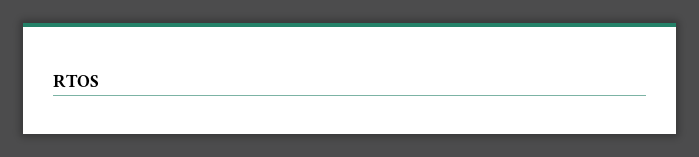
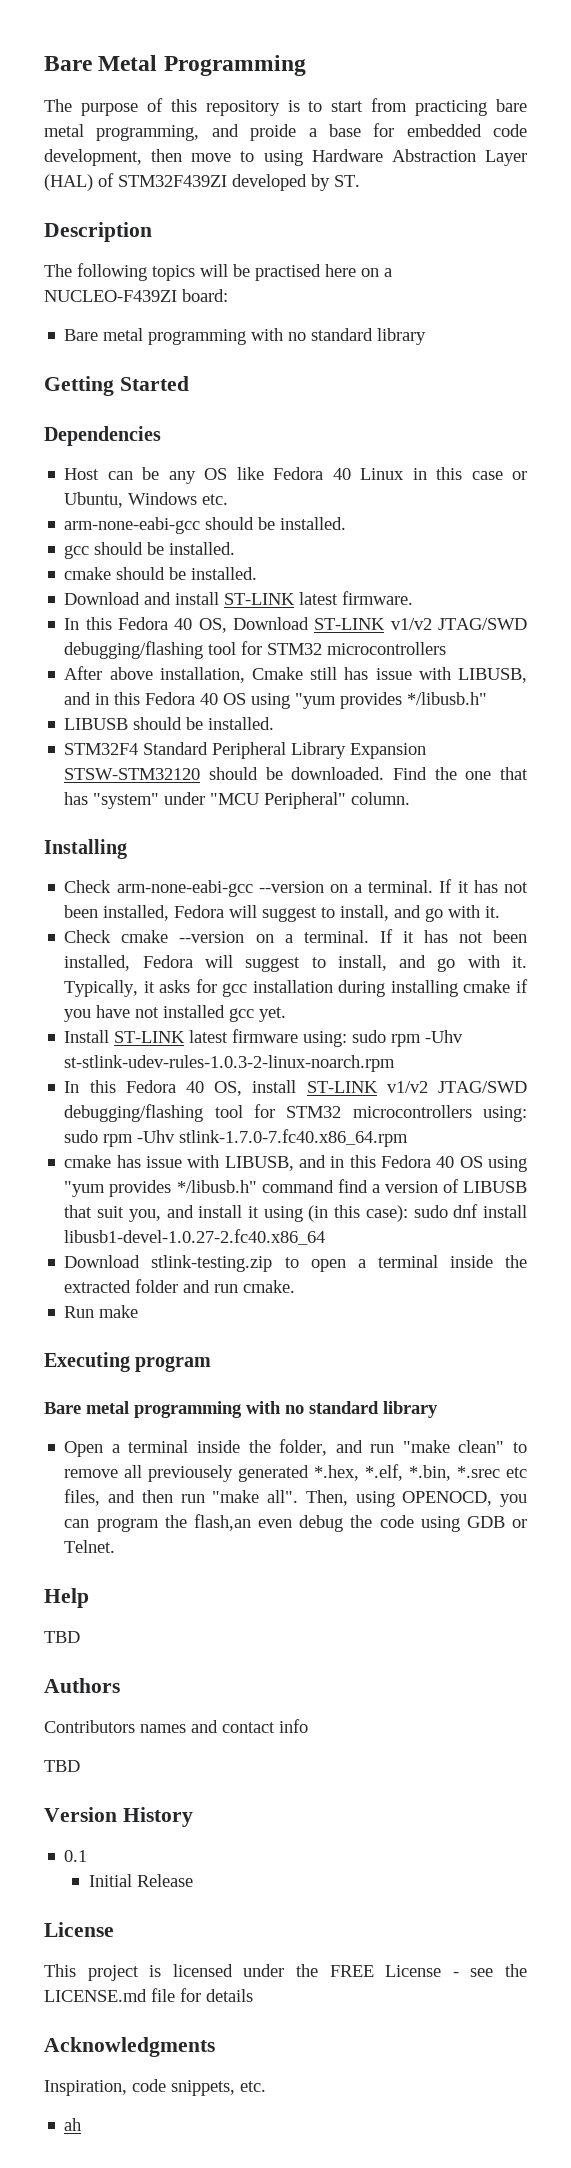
- RTOS
+ Bare Metal Programming
+ The purpose of this repository is to start from practicing bare metal programming, and proide a base for embedded code development, then move to using Hardware Abstraction Layer (HAL) of STM32F439ZI developed by ST.
+ Description
+ The following topics will be practised here on a NUCLEO-F439ZI board:
+ Bare metal programming with no standard library
+ Getting Started
+ Dependencies
+ Host can be any OS like Fedora 40 Linux in this case or Ubuntu, Windows etc.
+ arm-none-eabi-gcc should be installed.
+ gcc should be installed.
+ cmake should be installed.
+ Download and install ST-LINK latest firmware.
+ In this Fedora 40 OS, Download ST-LINK v1/v2 JTAG/SWD debugging/flashing tool for STM32 microcontrollers
+ After above installation, Cmake still has issue with LIBUSB, and in this Fedora 40 OS using "yum provides */libusb.h"
+ LIBUSB should be installed.
+ STM32F4 Standard Peripheral Library Expansion STSW-STM32120 should be downloaded. Find the one that has "system" under "MCU Peripheral" column.
+ Installing
+ Check arm-none-eabi-gcc --version on a terminal. If it has not been installed, Fedora will suggest to install, and go with it.
+ Check cmake --version on a terminal. If it has not been installed, Fedora will suggest to install, and go with it. Typically, it asks for gcc installation during installing cmake if you have not installed gcc yet.
+ Install ST-LINK latest firmware using: sudo rpm -Uhv st-stlink-udev-rules-1.0.3-2-linux-noarch.rpm
+ In this Fedora 40 OS, install ST-LINK v1/v2 JTAG/SWD debugging/flashing tool for STM32 microcontrollers using: sudo rpm -Uhv stlink-1.7.0-7.fc40.x86_64.rpm
+ cmake has issue with LIBUSB, and in this Fedora 40 OS using "yum provides */libusb.h" command find a version of LIBUSB that suit you, and install it using (in this case): sudo dnf install libusb1-devel-1.0.27-2.fc40.x86_64
+ Download stlink-testing.zip to open a terminal inside the extracted folder and run cmake.
+ Run make
+ Executing program
+ Bare metal programming with no standard library
+ Open a terminal inside the folder, and run "make clean" to remove all previousely generated *.hex, *.elf, *.bin, *.srec etc files, and then run "make all". Then, using OPENOCD, you can program the flash,an even debug the code using GDB or Telnet.
+ Help
+ TBD
+ Authors
+ Contributors names and contact info
+ TBD
+ Version History
+ 0.1
+ Initial Release
+ License
+ This project is licensed under the FREE License - see the LICENSE.md file for details
+ Acknowledgments
+ Inspiration, code snippets, etc.
+ ah

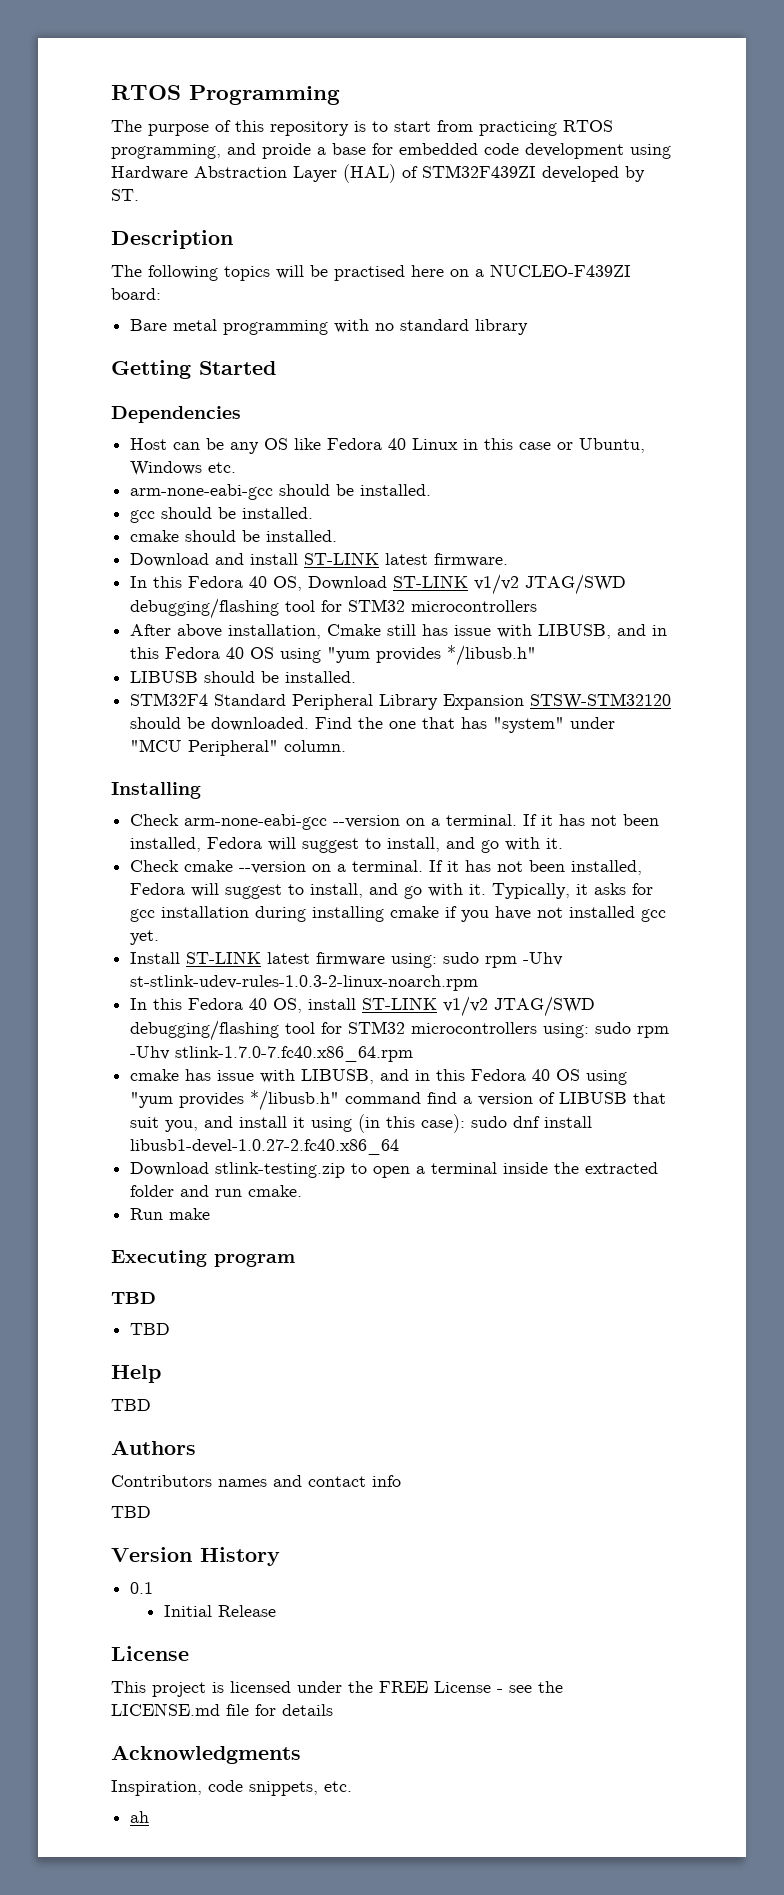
- Bare Metal Programming
+ RTOS Programming
- The purpose of this repository is to start from practicing bare metal programming, and proide a base for embedded code development, then move to using Hardware Abstraction Layer (HAL) of STM32F439ZI developed by ST.
+ The purpose of this repository is to start from practicing RTOS programming, and proide a base for embedded code development using Hardware Abstraction Layer (HAL) of STM32F439ZI developed by ST.
  Executing program
- Bare metal programming with no standard library
- Open a terminal inside the folder, and run "make clean" to remove all previousely generated *.hex, *.elf, *.bin, *.srec etc files, and then run "make all". Then, using OPENOCD, you can program the flash,an even debug the code using GDB or Telnet.
+ TBD
+ TBD

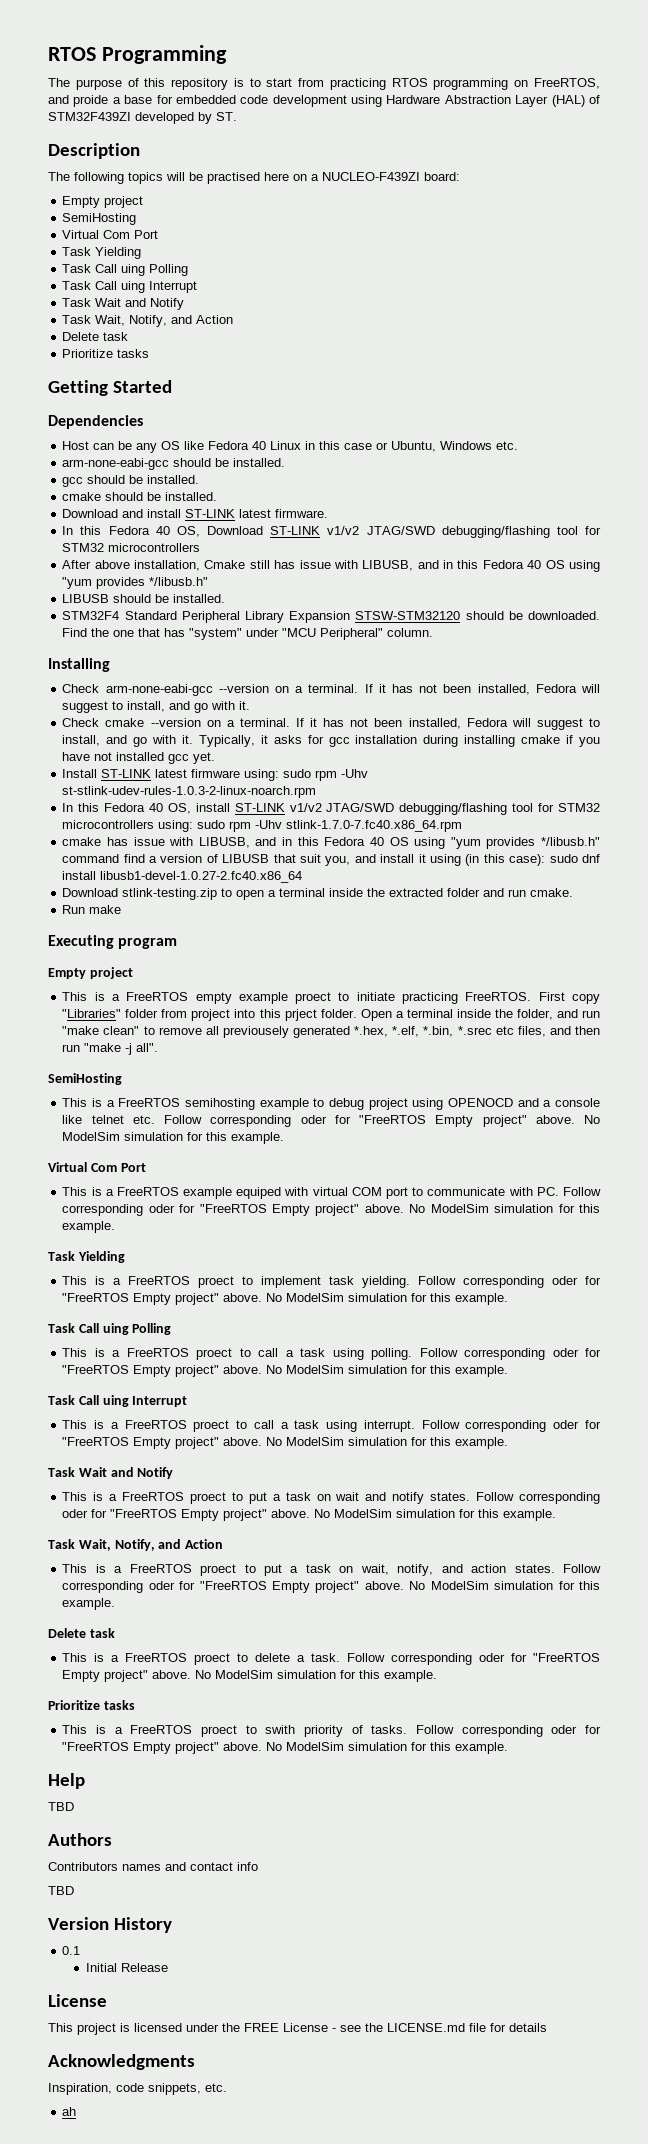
- The purpose of this repository is to start from practicing RTOS programming, and proide a base for embedded code development using Hardware Abstraction Layer (HAL) of STM32F439ZI developed by ST.
+ The purpose of this repository is to start from practicing RTOS programming on FreeRTOS, and proide a base for embedded code development using Hardware Abstraction Layer (HAL) of STM32F439ZI developed by ST.
  The following topics will be practised here on a NUCLEO-F439ZI board:
- Bare metal programming with no standard library
+ Empty project
+ SemiHosting
+ Virtual Com Port
+ Task Yielding
+ Task Call uing Polling
+ Task Call uing Interrupt
+ Task Wait and Notify
+ Task Wait, Notify, and Action
+ Delete task
+ Prioritize tasks
  Executing program
- TBD
- TBD
+ Empty project
+ This is a FreeRTOS empty example proect to initiate practicing FreeRTOS. First copy "Libraries" folder from project into this prject folder. Open a terminal inside the folder, and run "make clean" to remove all previousely generated *.hex, *.elf, *.bin, *.srec etc files, and then run "make -j all".
+ SemiHosting
+ This is a FreeRTOS semihosting example to debug project using OPENOCD and a console like telnet etc. Follow corresponding oder for "FreeRTOS Empty project" above. No ModelSim simulation for this example.
+ Virtual Com Port
+ This is a FreeRTOS example equiped with virtual COM port to communicate with PC. Follow corresponding oder for "FreeRTOS Empty project" above. No ModelSim simulation for this example.
+ Task Yielding
+ This is a FreeRTOS proect to implement task yielding. Follow corresponding oder for "FreeRTOS Empty project" above. No ModelSim simulation for this example.
+ Task Call uing Polling
+ This is a FreeRTOS proect to call a task using polling. Follow corresponding oder for "FreeRTOS Empty project" above. No ModelSim simulation for this example.
+ Task Call uing Interrupt
+ This is a FreeRTOS proect to call a task using interrupt. Follow corresponding oder for "FreeRTOS Empty project" above. No ModelSim simulation for this example.
+ Task Wait and Notify
+ This is a FreeRTOS proect to put a task on wait and notify states. Follow corresponding oder for "FreeRTOS Empty project" above. No ModelSim simulation for this example.
+ Task Wait, Notify, and Action
+ This is a FreeRTOS proect to put a task on wait, notify, and action states. Follow corresponding oder for "FreeRTOS Empty project" above. No ModelSim simulation for this example.
+ Delete task
+ This is a FreeRTOS proect to delete a task. Follow corresponding oder for "FreeRTOS Empty project" above. No ModelSim simulation for this example.
+ Prioritize tasks
+ This is a FreeRTOS proect to swith priority of tasks. Follow corresponding oder for "FreeRTOS Empty project" above. No ModelSim simulation for this example.

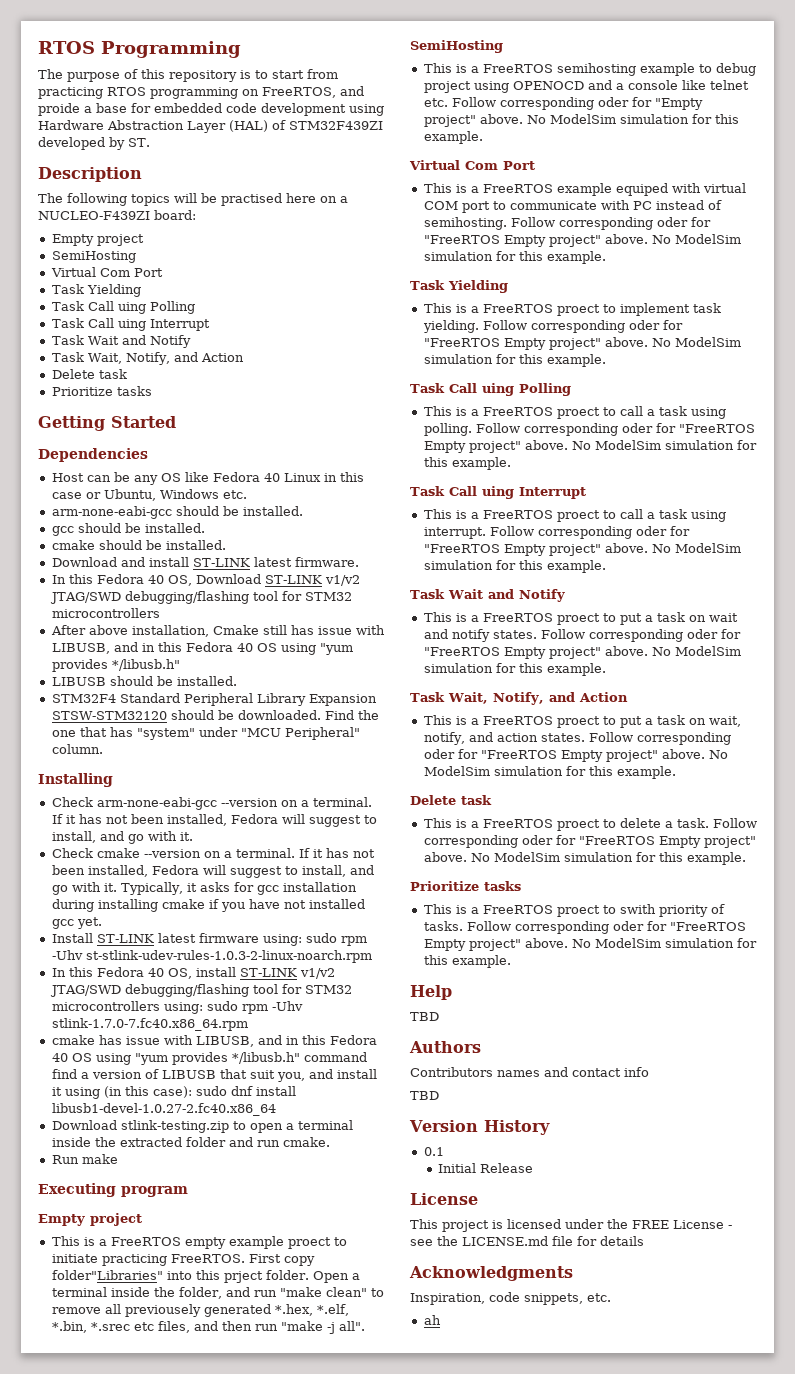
- First copy "Libraries" folder from project into this prject folder.
+ First copy folder"Libraries" into this prject folder.
- This is a FreeRTOS semihosting example to debug project using OPENOCD and a console like telnet etc. Follow corresponding oder for "FreeRTOS Empty project" above.
+ This is a FreeRTOS semihosting example to debug project using OPENOCD and a console like telnet etc. Follow corresponding oder for "Empty project" above.
- This is a FreeRTOS example equiped with virtual COM port to communicate with PC. Follow corresponding oder for "FreeRTOS Empty project" above.
+ This is a FreeRTOS example equiped with virtual COM port to communicate with PC instead of semihosting. Follow corresponding oder for "FreeRTOS Empty project" above.

